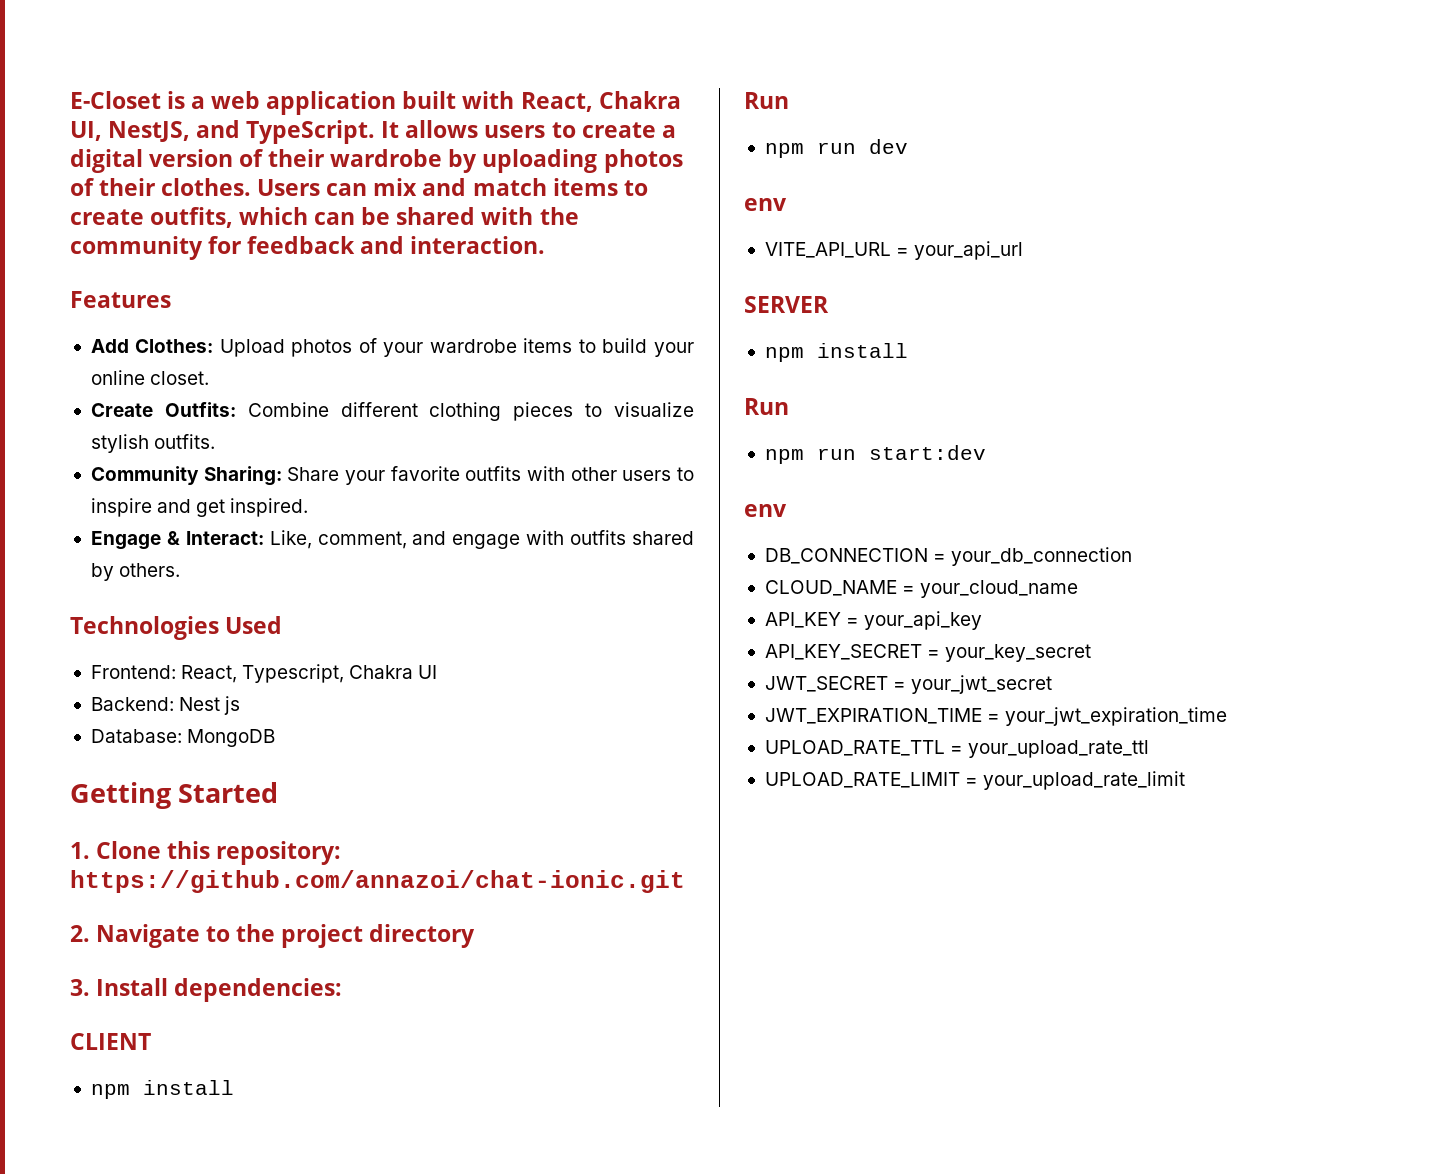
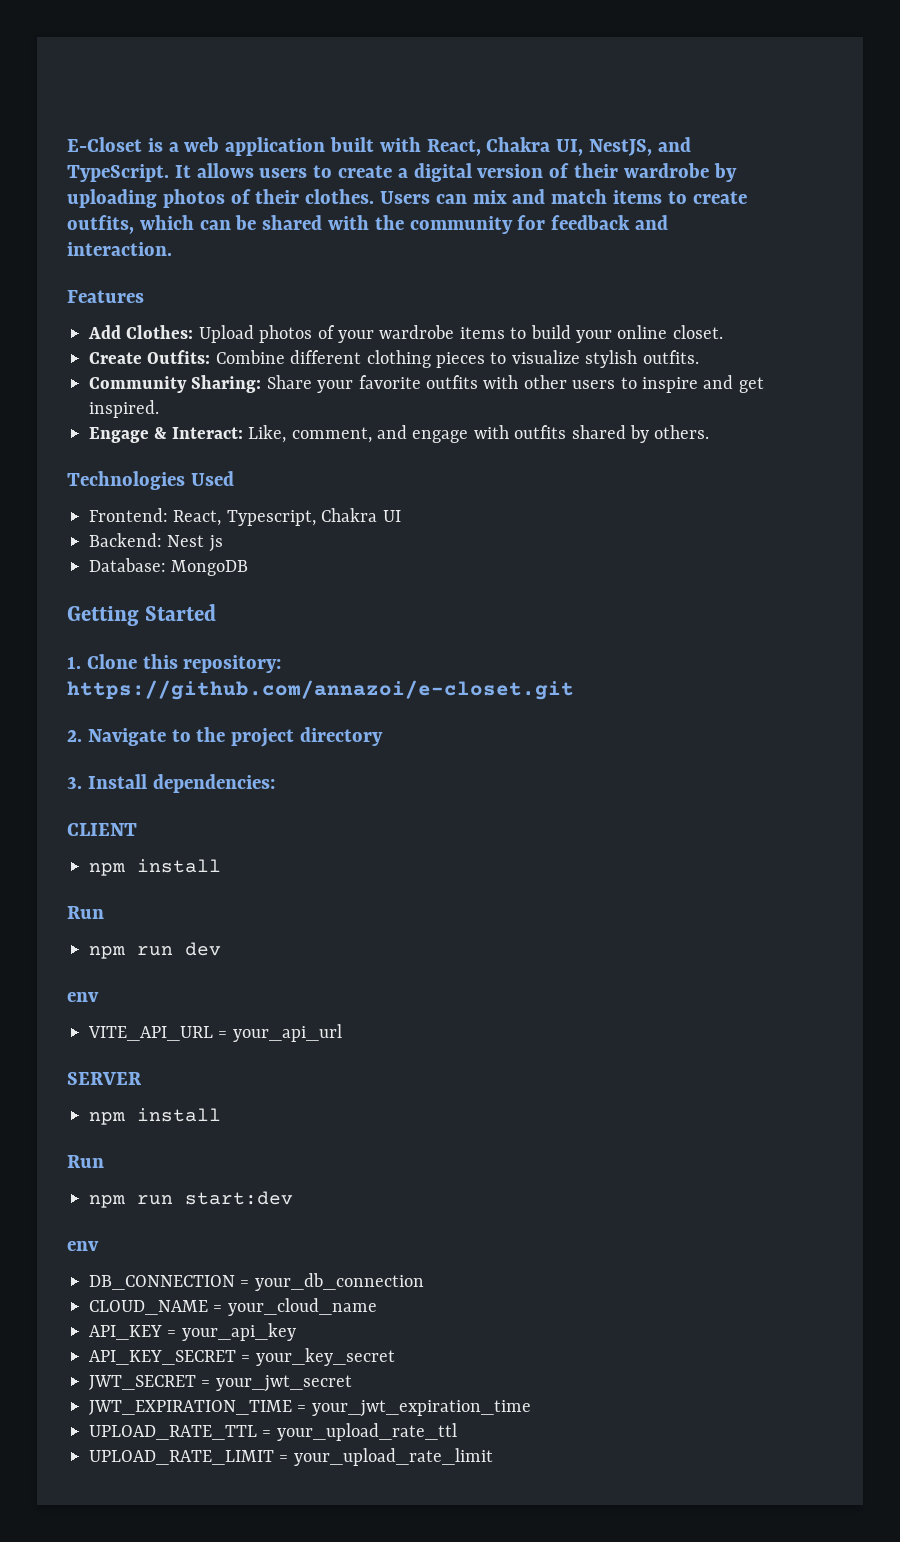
- 1. Clone this repository: https://github.com/annazoi/chat-ionic.git
+ 1. Clone this repository: https://github.com/annazoi/e-closet.git

